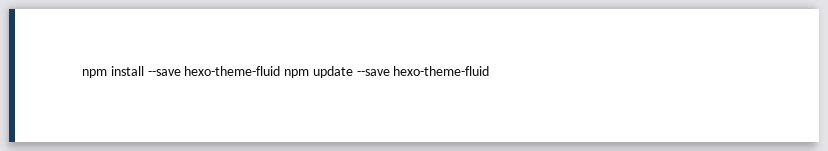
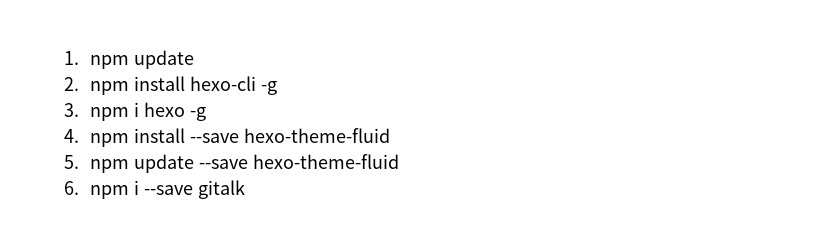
- npm install --save hexo-theme-fluid npm update --save hexo-theme-fluid
+ 1. npm update
+ 2. npm install hexo-cli -g
+ 3. npm i hexo -g
+ 4. npm install --save hexo-theme-fluid
+ 5. npm update --save hexo-theme-fluid
+ 6. npm i --save gitalk

